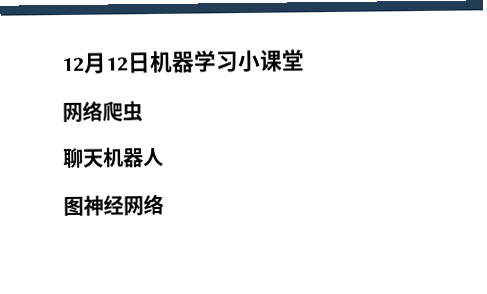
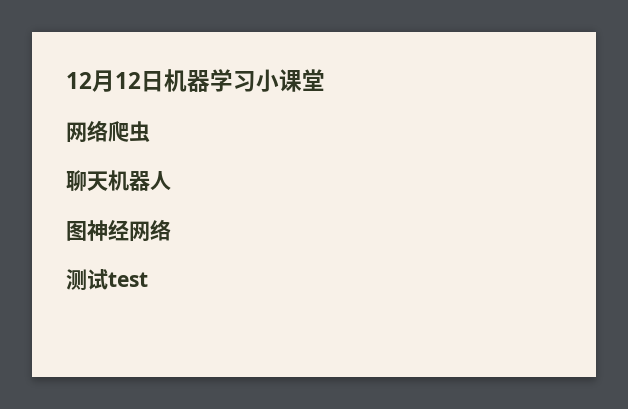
+ 测试test

